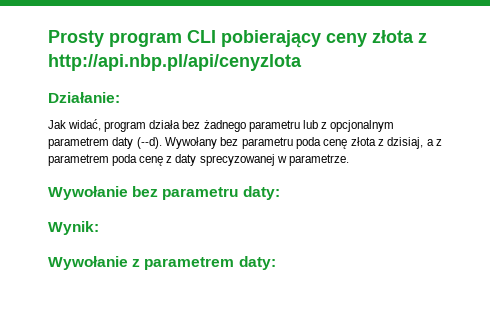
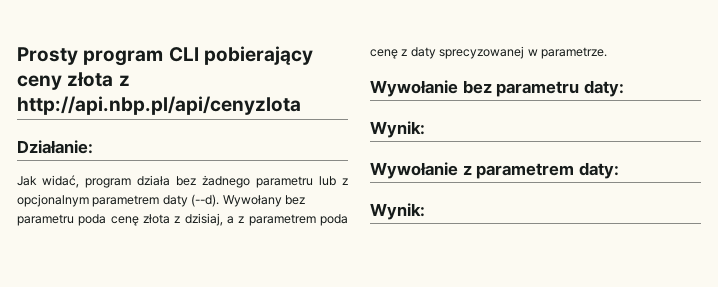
  Wywołanie z parametrem daty:
+ Wynik:

